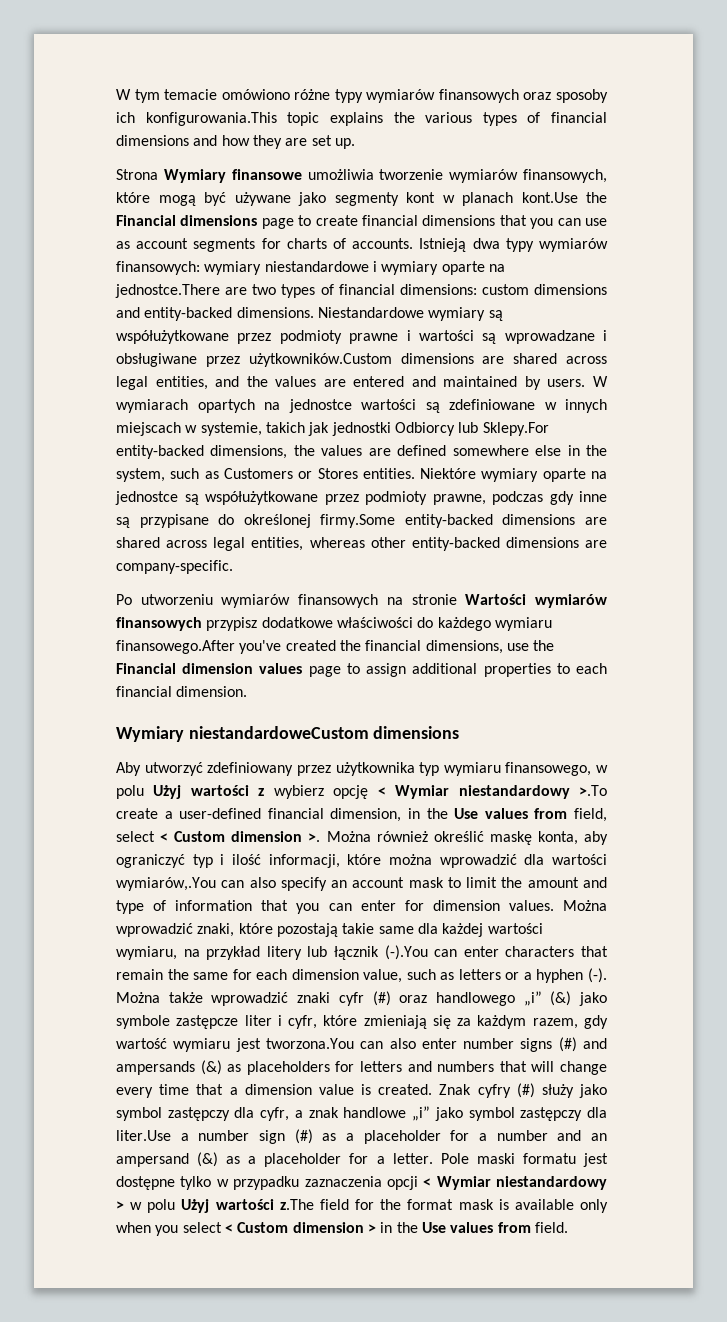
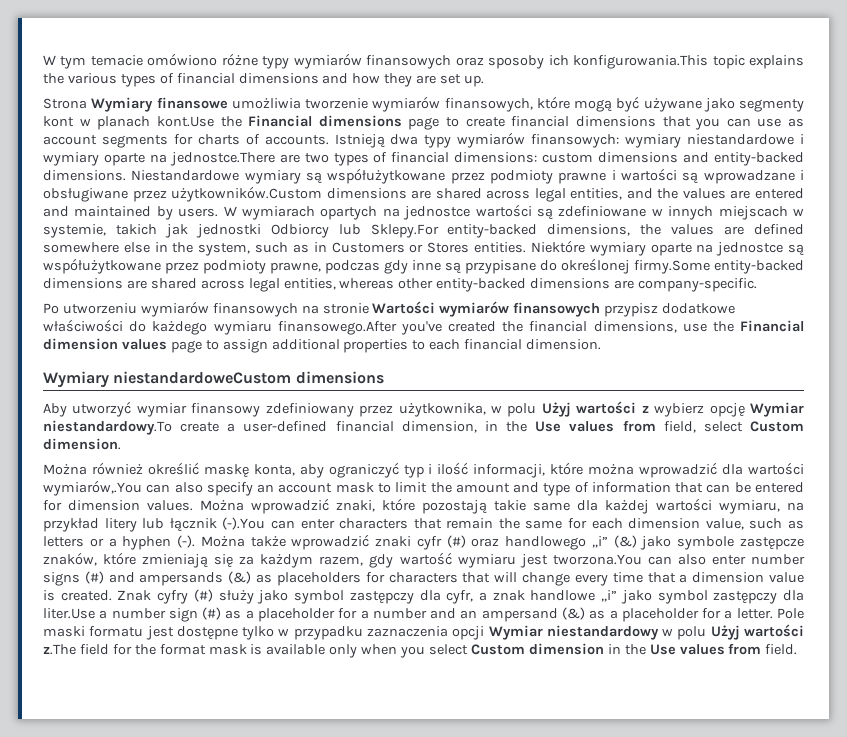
- W wymiarach opartych na jednostce wartości są zdefiniowane w innych miejscach w systemie, takich jak jednostki Odbiorcy lub Sklepy.For entity-backed dimensions, the values are defined somewhere else in the system, such as Customers or Stores entities.
+ W wymiarach opartych na jednostce wartości są zdefiniowane w innych miejscach w systemie, takich jak jednostki Odbiorcy lub Sklepy.For entity-backed dimensions, the values are defined somewhere else in the system, such as in Customers or Stores entities.
- Aby utworzyć zdefiniowany przez użytkownika typ wymiaru finansowego, w polu Użyj wartości z wybierz opcję < Wymiar niestandardowy >.To create a user-defined financial dimension, in the Use values from field, select < Custom dimension >. Można również określić maskę konta, aby ograniczyć typ i ilość informacji, które można wprowadzić dla wartości wymiarów,.You can also specify an account mask to limit the amount and type of information that you can enter for dimension values.
+ Aby utworzyć wymiar finansowy zdefiniowany przez użytkownika, w polu Użyj wartości z wybierz opcję Wymiar niestandardowy.To create a user-defined financial dimension, in the Use values from field, select Custom dimension.
+ Można również określić maskę konta, aby ograniczyć typ i ilość informacji, które można wprowadzić dla wartości wymiarów,.You can also specify an account mask to limit the amount and type of information that can be entered for dimension values.
- Można także wprowadzić znaki cyfr (#) oraz handlowego „i” (&) jako symbole zastępcze liter i cyfr, które zmieniają się za każdym razem, gdy wartość wymiaru jest tworzona.You can also enter number signs (#) and ampersands (&) as placeholders for letters and numbers that will change every time that a dimension value is created.
+ Można także wprowadzić znaki cyfr (#) oraz handlowego „i” (&) jako symbole zastępcze znaków, które zmieniają się za każdym razem, gdy wartość wymiaru jest tworzona.You can also enter number signs (#) and ampersands (&) as placeholders for characters that will change every time that a dimension value is created.
- Pole maski formatu jest dostępne tylko w przypadku zaznaczenia opcji < Wymiar niestandardowy > w polu Użyj wartości z.The field for the format mask is available only when you select < Custom dimension > in the Use values from field.
+ Pole maski formatu jest dostępne tylko w przypadku zaznaczenia opcji Wymiar niestandardowy w polu Użyj wartości z.The field for the format mask is available only when you select Custom dimension in the Use values from field.

